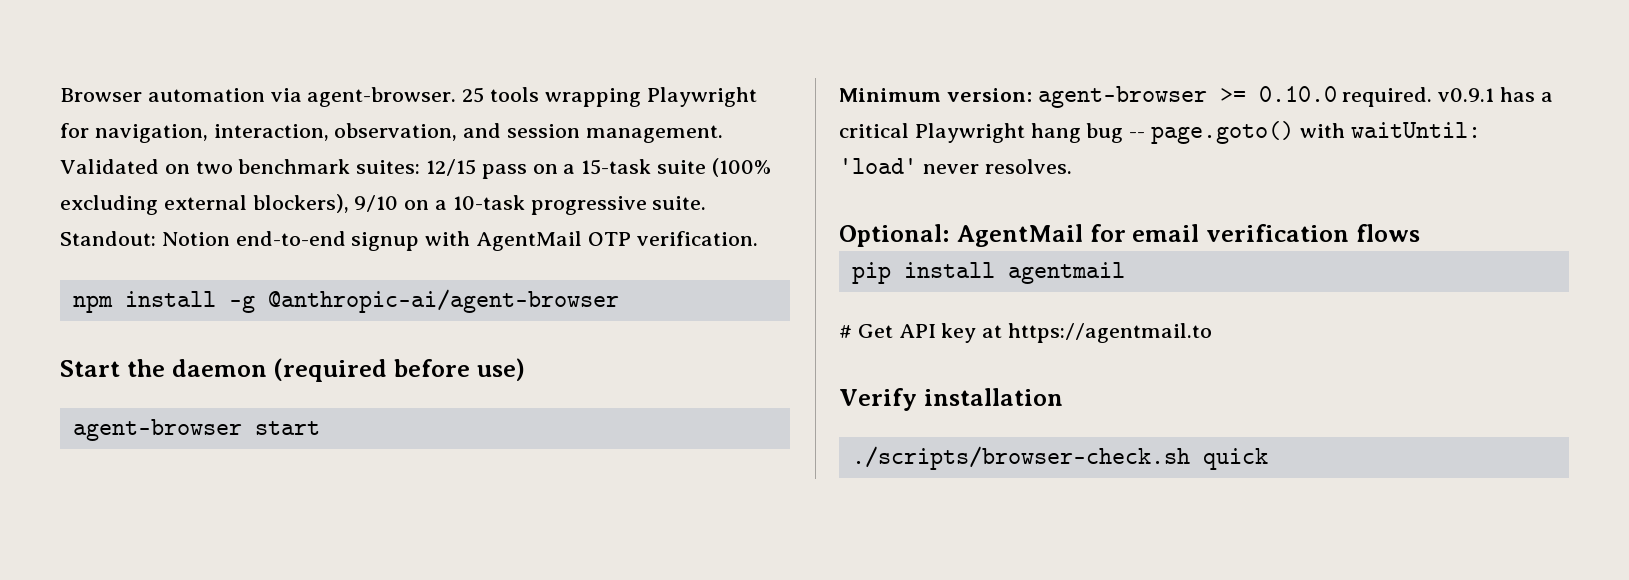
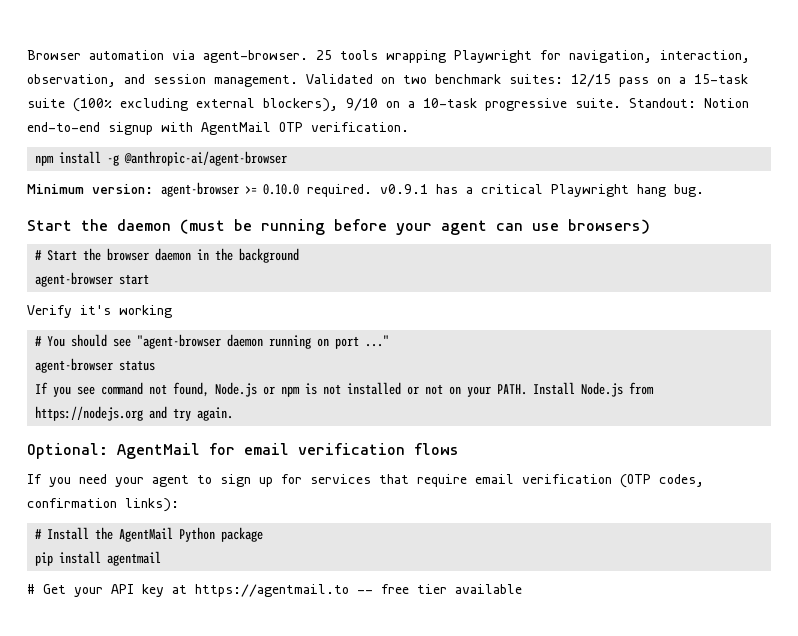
- Start the daemon (required before use)
- agent-browser start
- Minimum version: agent-browser >= 0.10.0 required. v0.9.1 has a critical Playwright hang bug -- page.goto() with waitUntil: 'load' never resolves.
+ Minimum version: agent-browser >= 0.10.0 required. v0.9.1 has a critical Playwright hang bug.
+ Start the daemon (must be running before your agent can use browsers)
+ # Start the browser daemon in the background
+ agent-browser start
+ Verify it's working
+ # You should see "agent-browser daemon running on port ..."
+ agent-browser status
+ If you see command not found, Node.js or npm is not installed or not on your PATH. Install Node.js from https://nodejs.org and try again.
+ If you need your agent to sign up for services that require email verification (OTP codes, confirmation links):
+ # Install the AgentMail Python package
- # Get API key at https://agentmail.to
- Verify installation
- ./scripts/browser-check.sh quick
+ # Get your API key at https://agentmail.to -- free tier available

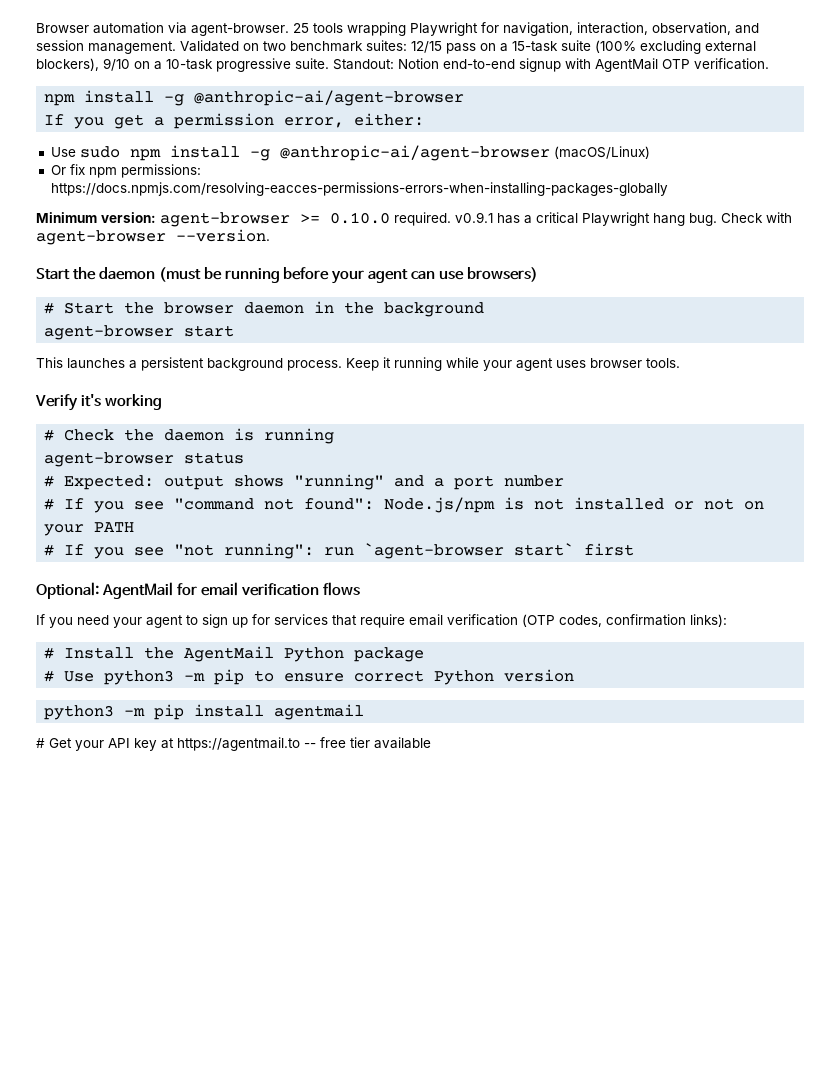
+ If you get a permission error, either:
+ Use sudo npm install -g @anthropic-ai/agent-browser (macOS/Linux)
+ Or fix npm permissions: https://docs.npmjs.com/resolving-eacces-permissions-errors-when-installing-packages-globally
+ Check with agent-browser --version.
+ This launches a persistent background process. Keep it running while your agent uses browser tools.
  Verify it's working
- # You should see "agent-browser daemon running on port ..."
+ # Check the daemon is running
  agent-browser status
- If you see command not found, Node.js or npm is not installed or not on your PATH. Install Node.js from https://nodejs.org and try again.
+ # Expected: output shows "running" and a port number
+ # If you see "command not found": Node.js/npm is not installed or not on your PATH
+ # If you see "not running": run `agent-browser start` first
- pip install agentmail
+ # Use python3 -m pip to ensure correct Python version
+ python3 -m pip install agentmail

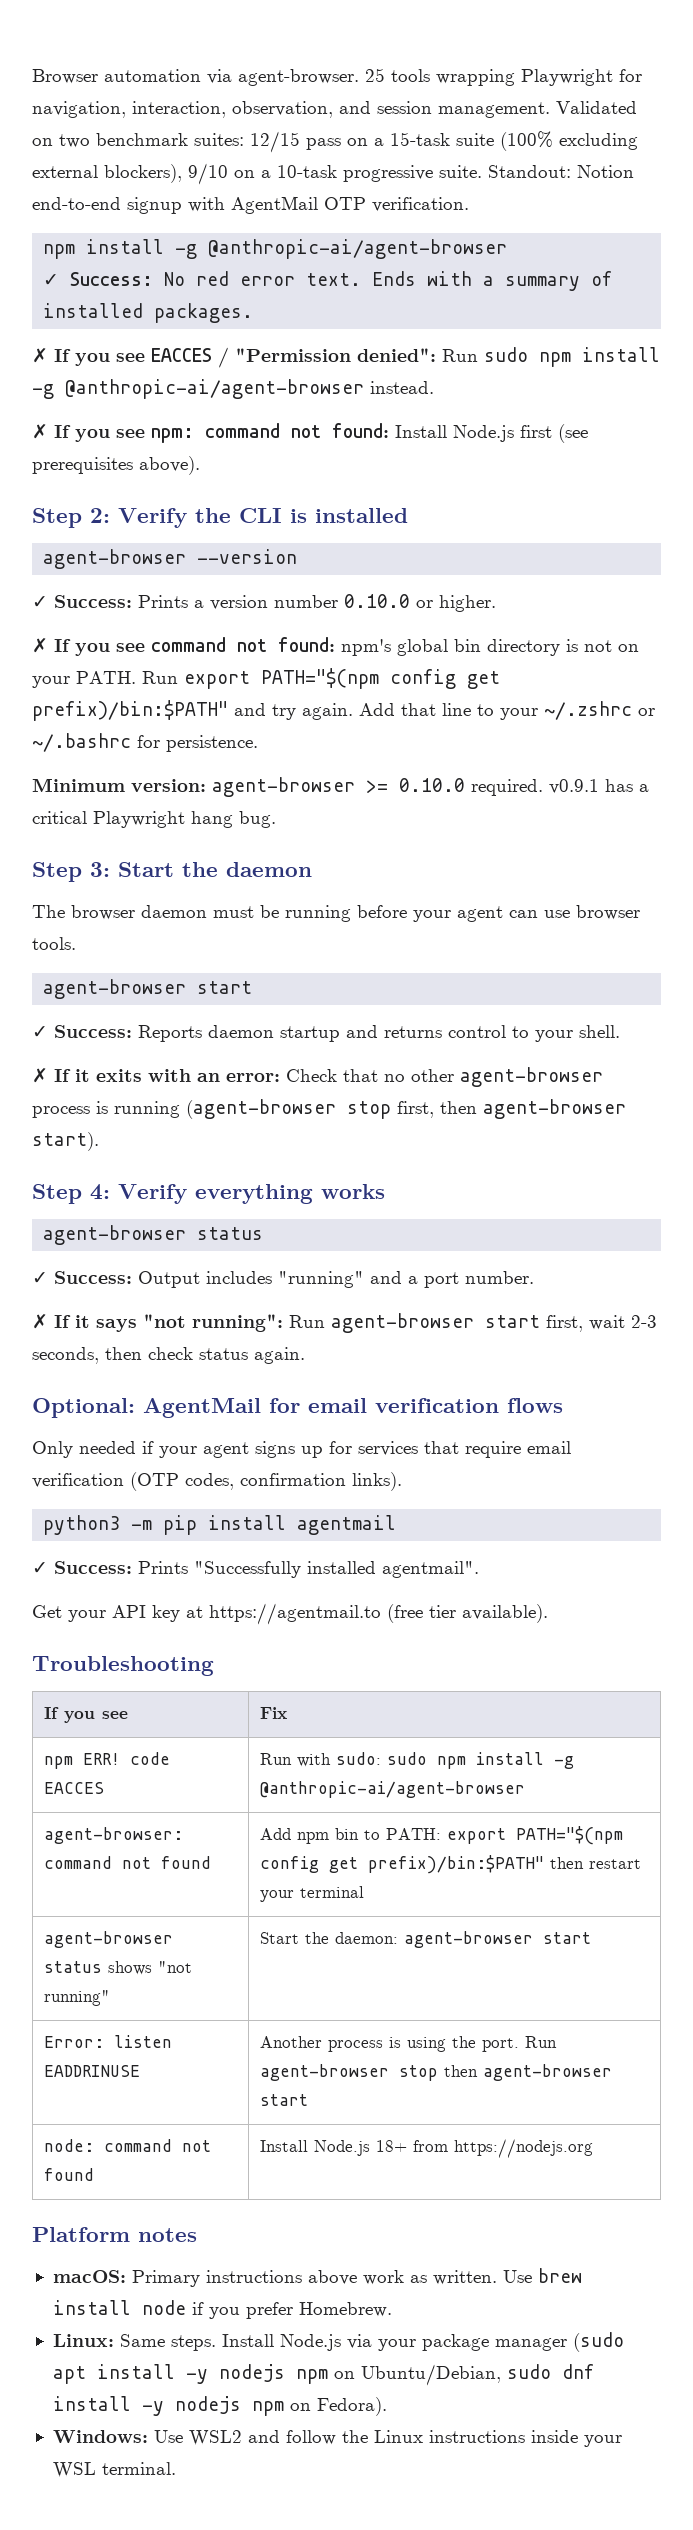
- If you get a permission error, either:
- Use sudo npm install -g @anthropic-ai/agent-browser (macOS/Linux)
- Or fix npm permissions: https://docs.npmjs.com/resolving-eacces-permissions-errors-when-installing-packages-globally
+ ✓ Success: No red error text. Ends with a summary of installed packages.
+ ✗ If you see EACCES / "Permission denied": Run sudo npm install -g @anthropic-ai/agent-browser instead.
+ ✗ If you see npm: command not found: Install Node.js first (see prerequisites above).
+ Step 2: Verify the CLI is installed
+ agent-browser --version
+ ✓ Success: Prints a version number 0.10.0 or higher.
+ ✗ If you see command not found: npm's global bin directory is not on your PATH. Run export PATH="$(npm config get prefix)/bin:$PATH" and try again. Add that line to your ~/.zshrc or ~/.bashrc for persistence.
- Minimum version: agent-browser >= 0.10.0 required. v0.9.1 has a critical Playwright hang bug. Check with agent-browser --version.
- Start the daemon (must be running before your agent can use browsers)
- # Start the browser daemon in the background
+ Minimum version: agent-browser >= 0.10.0 required. v0.9.1 has a critical Playwright hang bug.
+ Step 3: Start the daemon
+ The browser daemon must be running before your agent can use browser tools.
  agent-browser start
- This launches a persistent background process. Keep it running while your agent uses browser tools.
- Verify it's working
- # Check the daemon is running
+ ✓ Success: Reports daemon startup and returns control to your shell.
+ ✗ If it exits with an error: Check that no other agent-browser process is running (agent-browser stop first, then agent-browser start).
+ Step 4: Verify everything works
  agent-browser status
- # Expected: output shows "running" and a port number
- # If you see "command not found": Node.js/npm is not installed or not on your PATH
- # If you see "not running": run `agent-browser start` first
+ ✓ Success: Output includes "running" and a port number.
+ ✗ If it says "not running": Run agent-browser start first, wait 2-3 seconds, then check status again.
- If you need your agent to sign up for services that require email verification (OTP codes, confirmation links):
- # Install the AgentMail Python package
- # Use python3 -m pip to ensure correct Python version
+ Only needed if your agent signs up for services that require email verification (OTP codes, confirmation links).
- # Get your API key at https://agentmail.to -- free tier available
+ ✓ Success: Prints "Successfully installed agentmail".
+ Get your API key at https://agentmail.to (free tier available).
+ Troubleshooting
+ If you see | Fix
+ npm ERR! code EACCES | Run with sudo: sudo npm install -g @anthropic-ai/agent-browser
+ agent-browser: command not found | Add npm bin to PATH: export PATH="$(npm config get prefix)/bin:$PATH" then restart your terminal
+ agent-browser status shows "not running" | Start the daemon: agent-browser start
+ Error: listen EADDRINUSE | Another process is using the port. Run agent-browser stop then agent-browser start
+ node: command not found | Install Node.js 18+ from https://nodejs.org
+ Platform notes
+ macOS: Primary instructions above work as written. Use brew install node if you prefer Homebrew.
+ Linux: Same steps. Install Node.js via your package manager (sudo apt install -y nodejs npm on Ubuntu/Debian, sudo dnf install -y nodejs npm on Fedora).
+ Windows: Use WSL2 and follow the Linux instructions inside your WSL terminal.

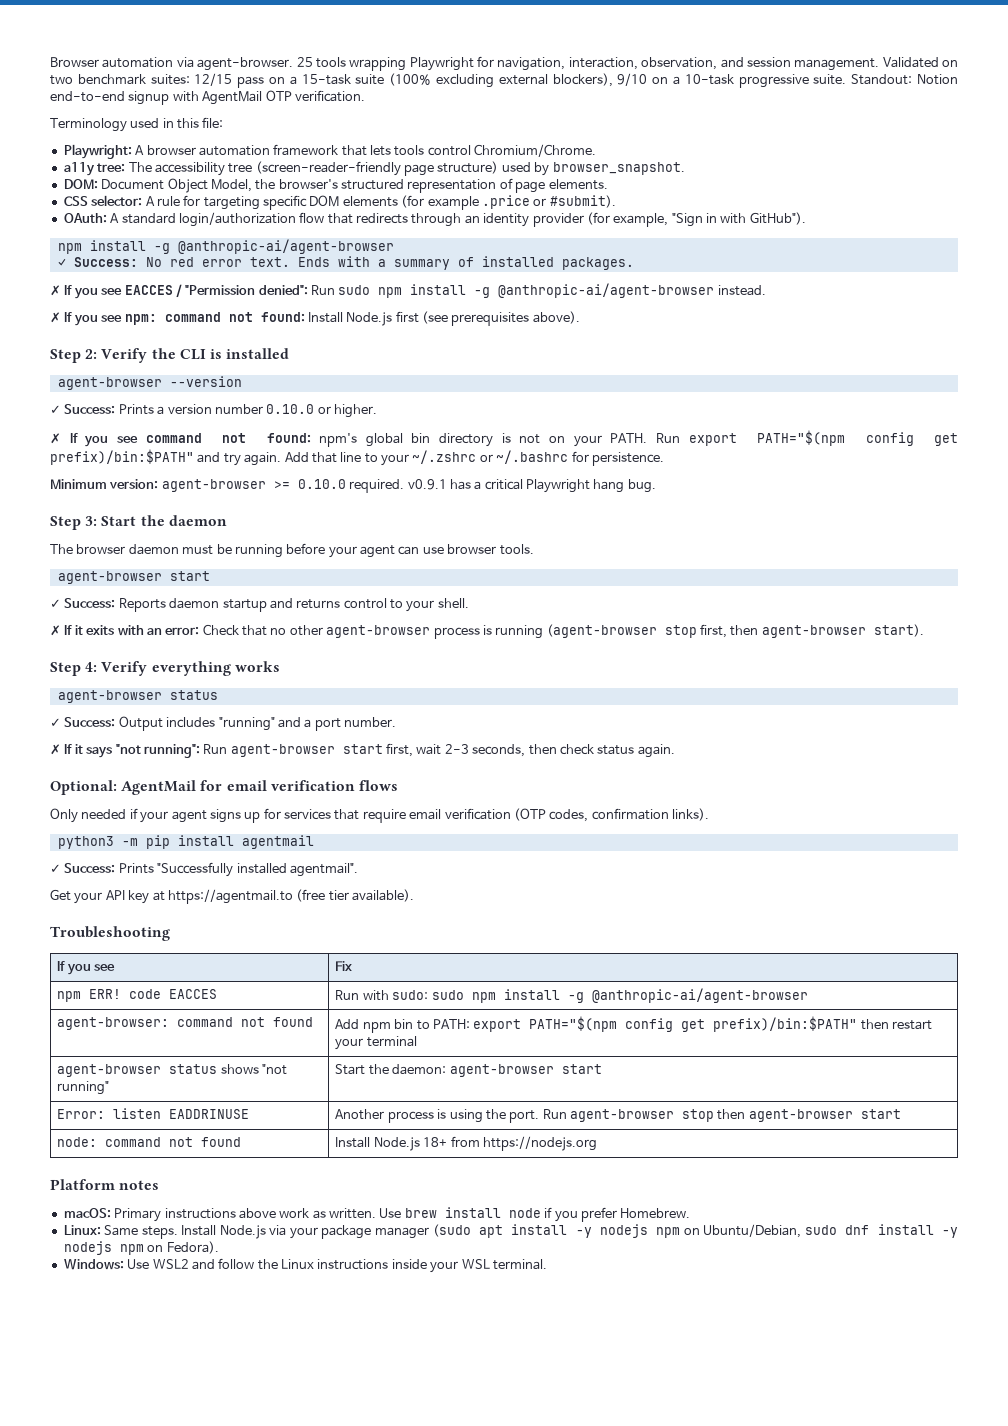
+ Terminology used in this file:
+ Playwright: A browser automation framework that lets tools control Chromium/Chrome.
+ a11y tree: The accessibility tree (screen-reader-friendly page structure) used by browser_snapshot.
+ DOM: Document Object Model, the browser's structured representation of page elements.
+ CSS selector: A rule for targeting specific DOM elements (for example .price or #submit).
+ OAuth: A standard login/authorization flow that redirects through an identity provider (for example, "Sign in with GitHub").

